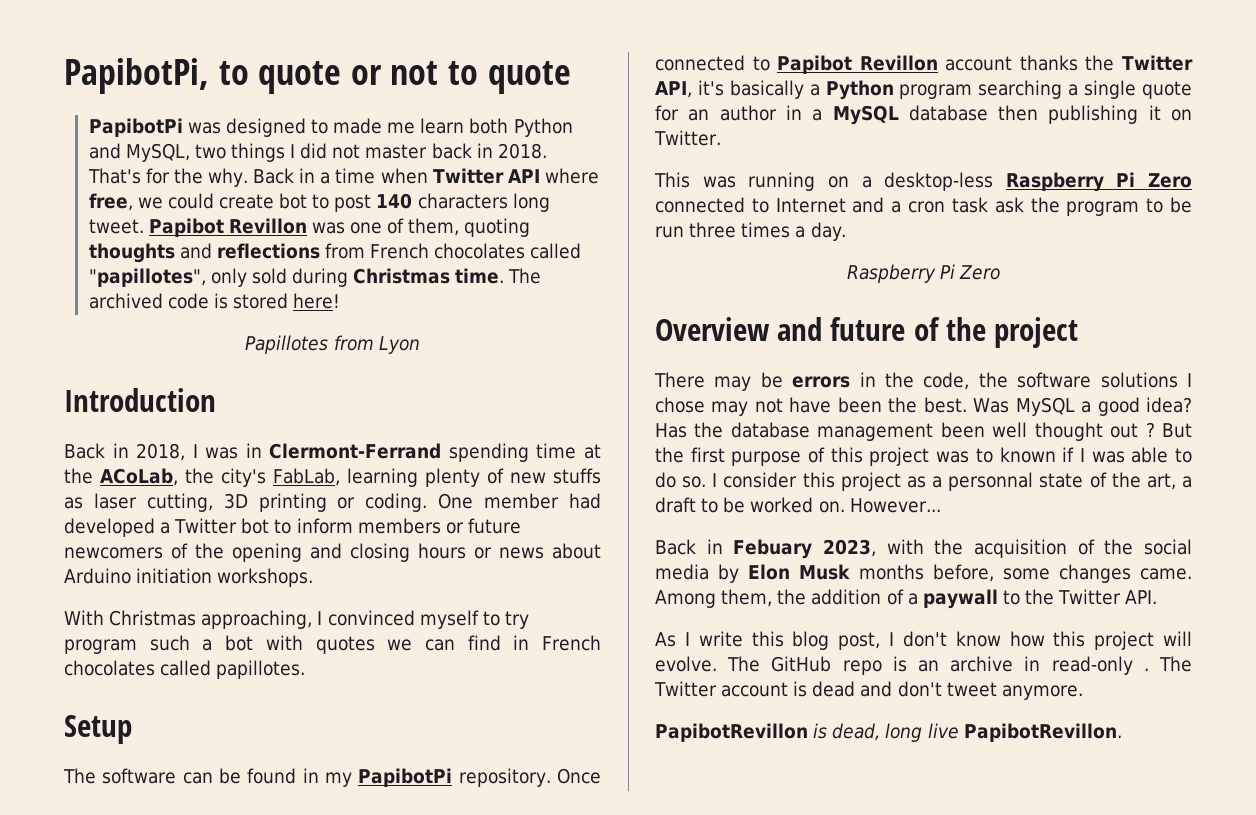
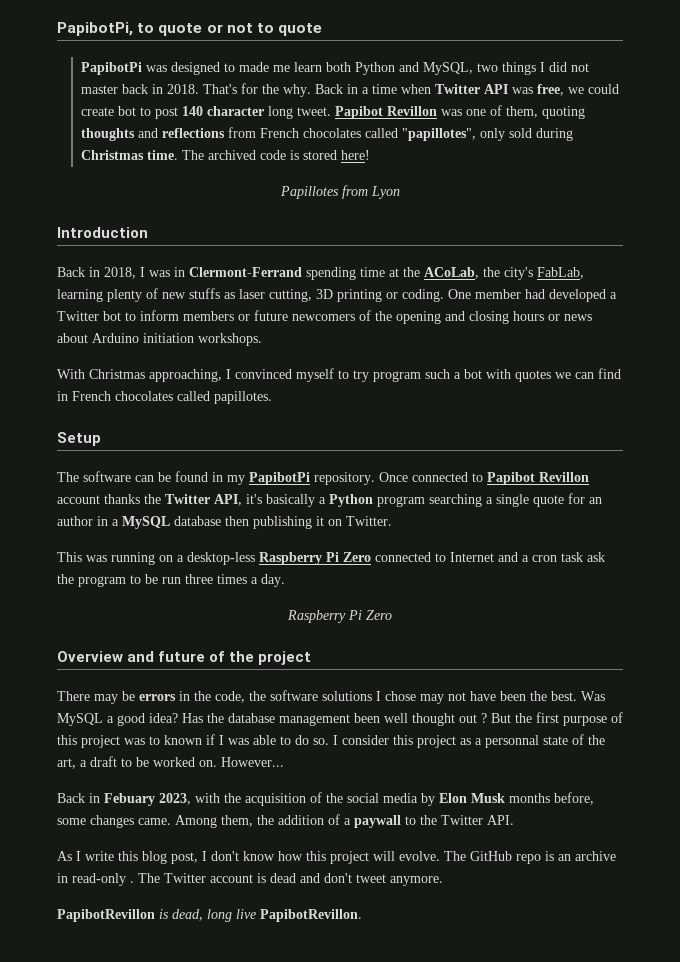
- Back in a time when Twitter API where free, we could create bot to post 140 characters long tweet.
+ Back in a time when Twitter API was free, we could create bot to post 140 character long tweet.

